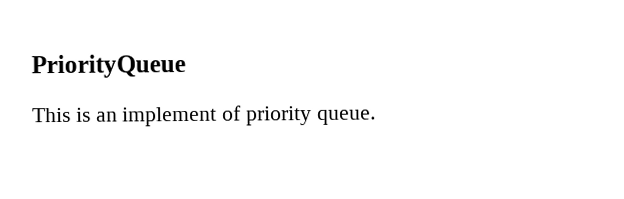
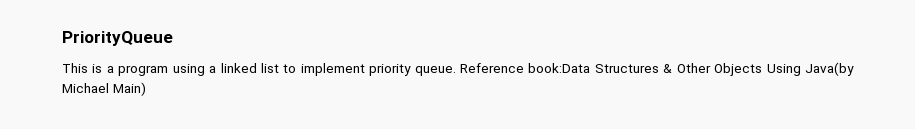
- This is an implement of priority queue.
+ This is a program using a linked list to implement priority queue. Reference book:Data Structures & Other Objects Using Java(by Michael Main)

